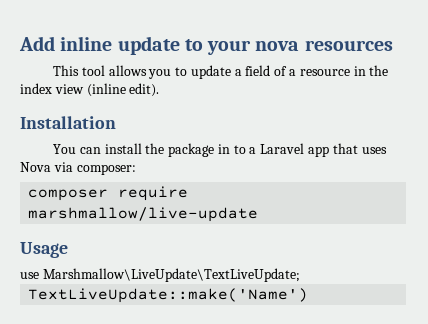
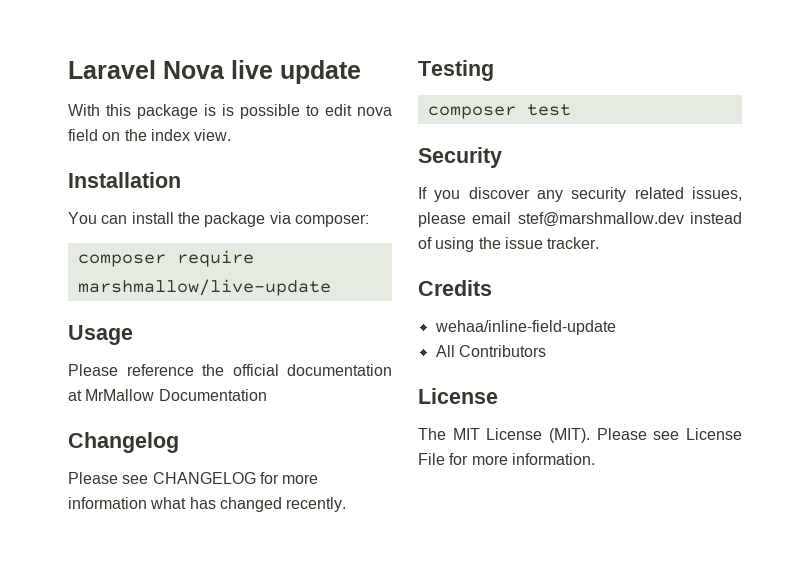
- Add inline update to your nova resources
- This tool allows you to update a field of a resource in the index view (inline edit).
+ Laravel Nova live update
+ With this package is is possible to edit nova field on the index view.
- You can install the package in to a Laravel app that uses Nova via composer:
+ You can install the package via composer:
- use Marshmallow\LiveUpdate\TextLiveUpdate;
- TextLiveUpdate::make('Name')
+ Please reference the official documentation at MrMallow Documentation
+ Changelog
+ Please see CHANGELOG for more information what has changed recently.
+ Testing
+ composer test
+ Security
+ If you discover any security related issues, please email stef@marshmallow.dev instead of using the issue tracker.
+ Credits
+ wehaa/inline-field-update
+ All Contributors
+ License
+ The MIT License (MIT). Please see License File for more information.

